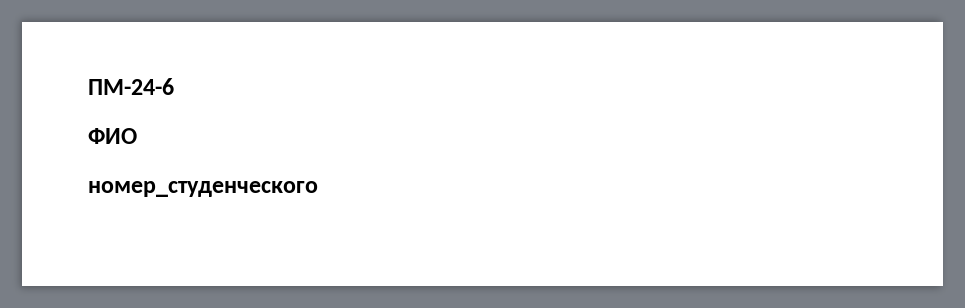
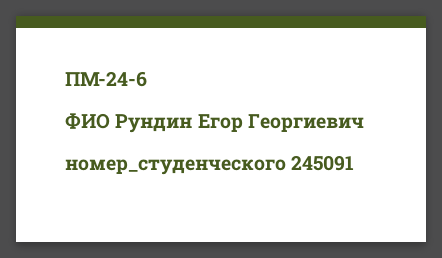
- ФИО
+ ФИО Рундин Егор Георгиевич
- номер_студенческого
+ номер_студенческого 245091

